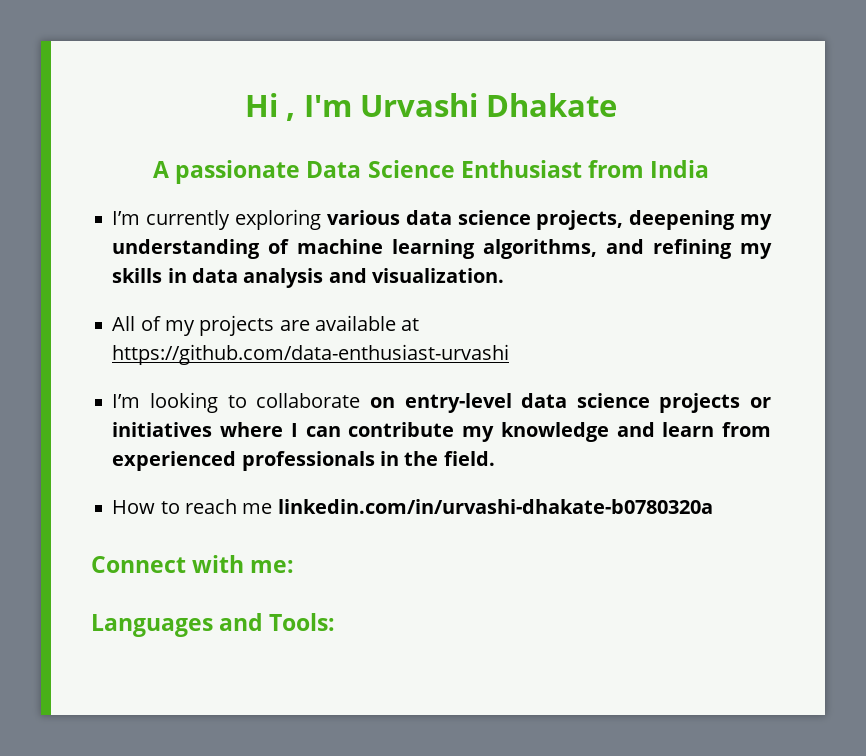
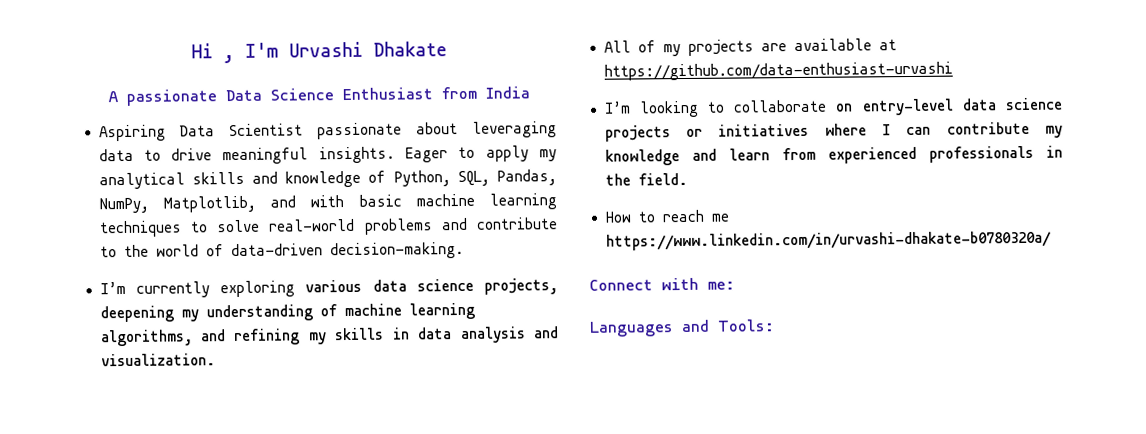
+ Aspiring Data Scientist passionate about leveraging data to drive meaningful insights. Eager to apply my analytical skills and knowledge of Python, SQL, Pandas, NumPy, Matplotlib, and with basic machine learning techniques to solve real-world problems and contribute to the world of data-driven decision-making.
- How to reach me linkedin.com/in/urvashi-dhakate-b0780320a
+ How to reach me https://www.linkedin.com/in/urvashi-dhakate-b0780320a/

